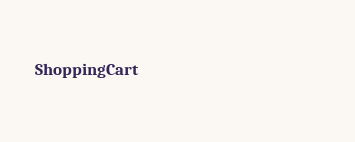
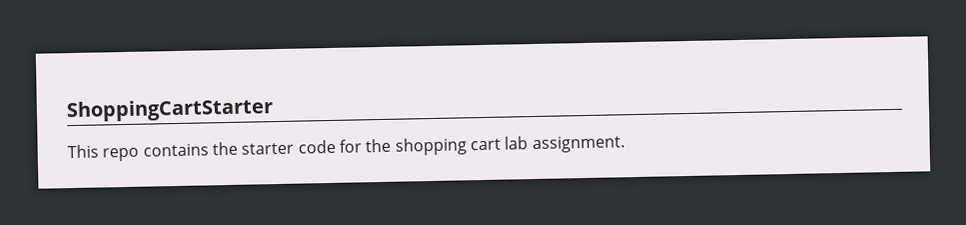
- ShoppingCart
+ ShoppingCartStarter
+ This repo contains the starter code for the shopping cart lab assignment.

